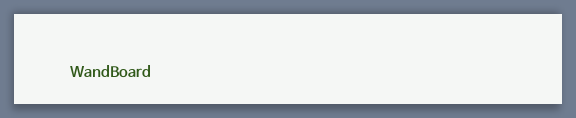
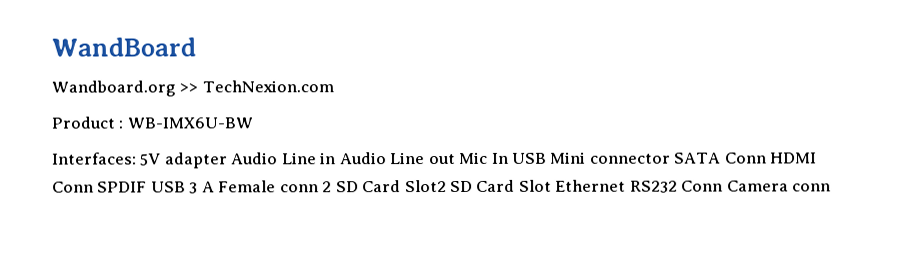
+ Wandboard.org >> TechNexion.com
+ Product : WB-IMX6U-BW
+ Interfaces: 5V adapter Audio Line in Audio Line out Mic In USB Mini connector SATA Conn HDMI Conn SPDIF USB 3 A Female conn 2 SD Card Slot2 SD Card Slot Ethernet RS232 Conn Camera conn

